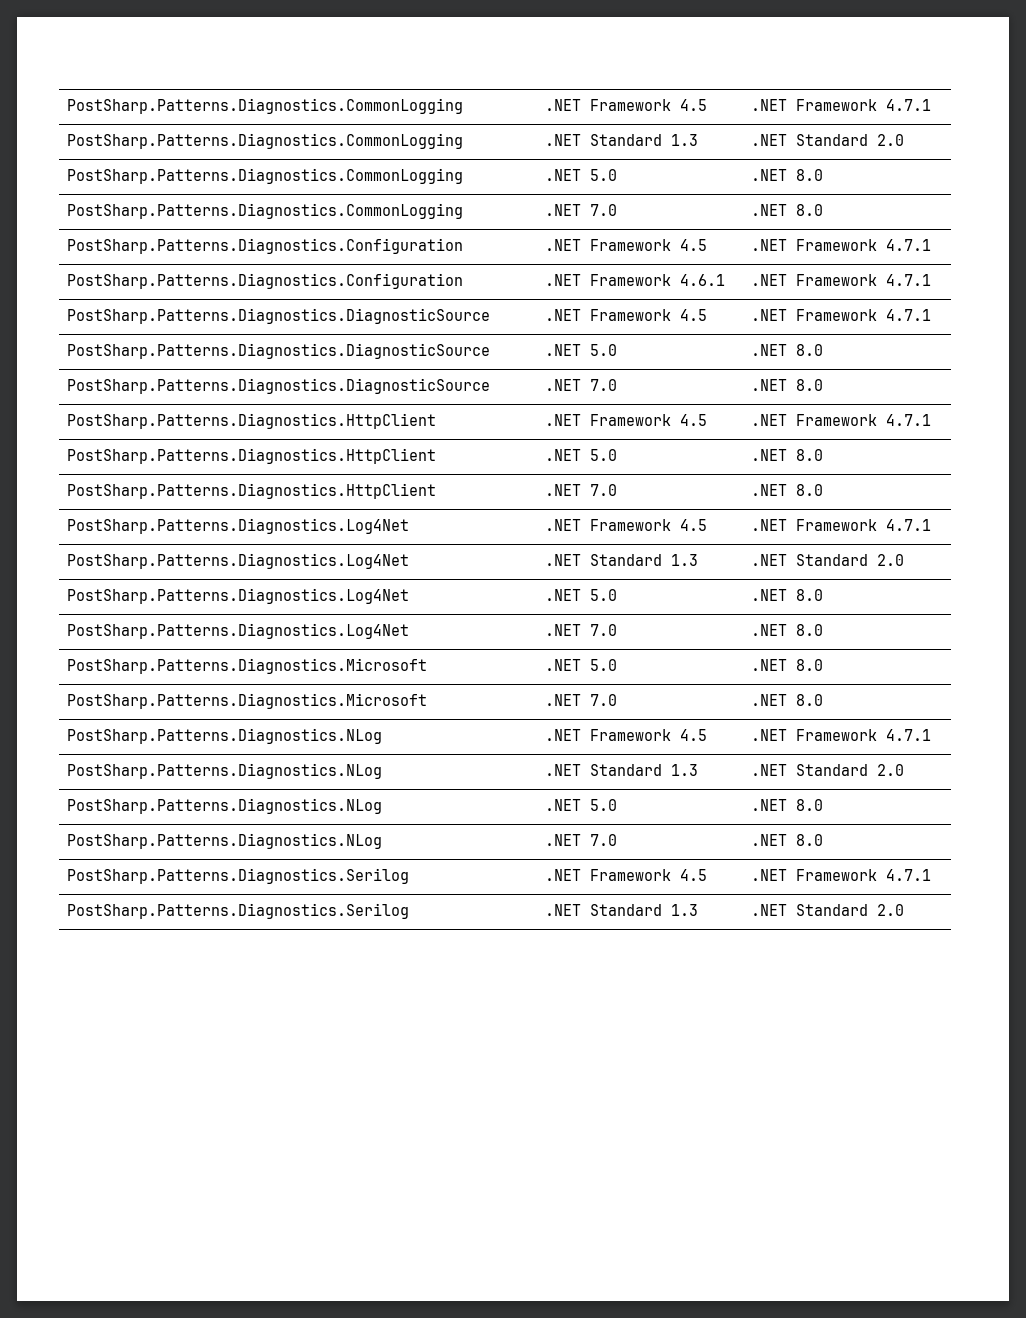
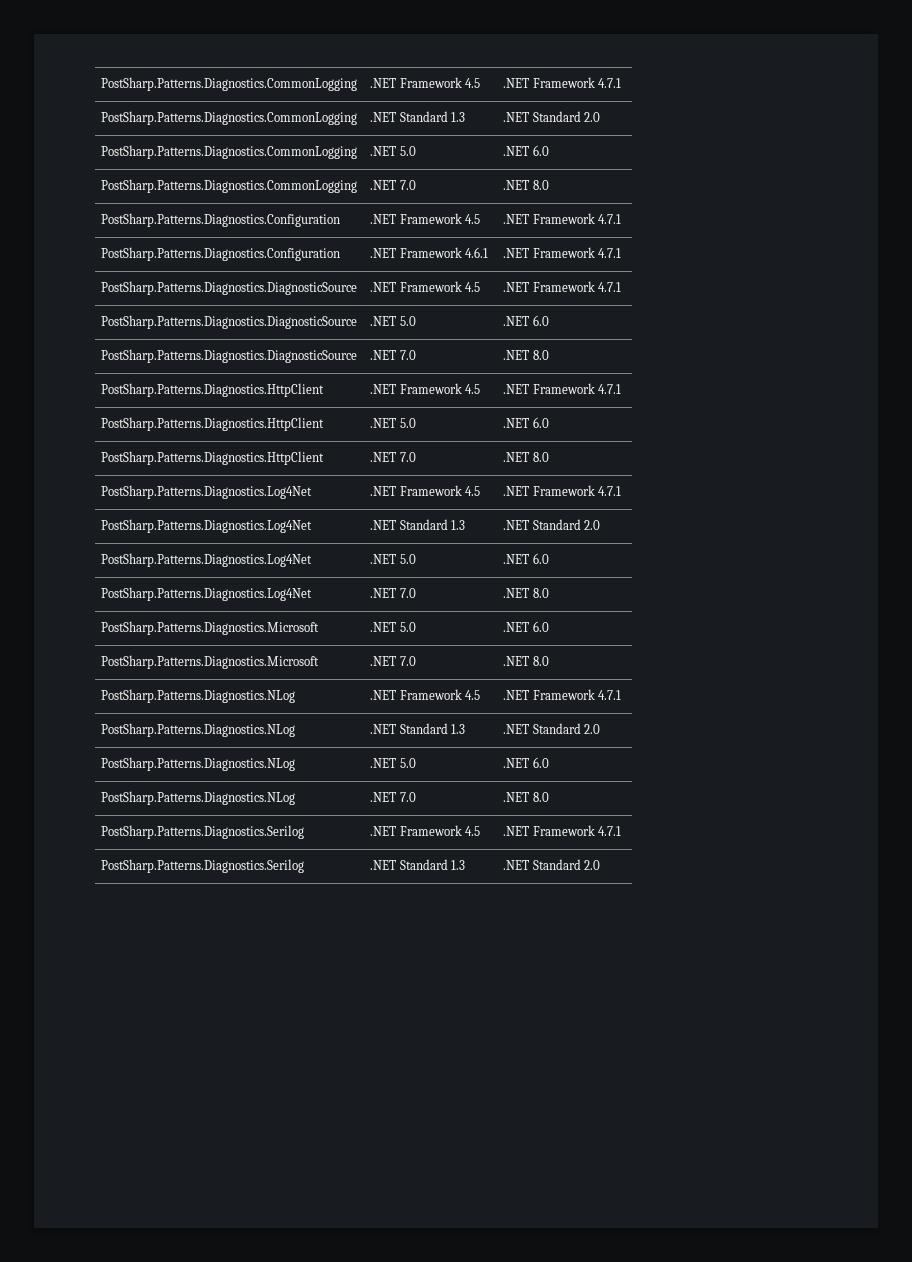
- PostSharp.Patterns.Diagnostics.CommonLogging | .NET 5.0 | .NET 8.0
+ PostSharp.Patterns.Diagnostics.CommonLogging | .NET 5.0 | .NET 6.0
- PostSharp.Patterns.Diagnostics.DiagnosticSource | .NET 5.0 | .NET 8.0
+ PostSharp.Patterns.Diagnostics.DiagnosticSource | .NET 5.0 | .NET 6.0
- PostSharp.Patterns.Diagnostics.HttpClient | .NET 5.0 | .NET 8.0
+ PostSharp.Patterns.Diagnostics.HttpClient | .NET 5.0 | .NET 6.0
- PostSharp.Patterns.Diagnostics.Log4Net | .NET 5.0 | .NET 8.0
+ PostSharp.Patterns.Diagnostics.Log4Net | .NET 5.0 | .NET 6.0
- PostSharp.Patterns.Diagnostics.Microsoft | .NET 5.0 | .NET 8.0
+ PostSharp.Patterns.Diagnostics.Microsoft | .NET 5.0 | .NET 6.0
- PostSharp.Patterns.Diagnostics.NLog | .NET 5.0 | .NET 8.0
+ PostSharp.Patterns.Diagnostics.NLog | .NET 5.0 | .NET 6.0

